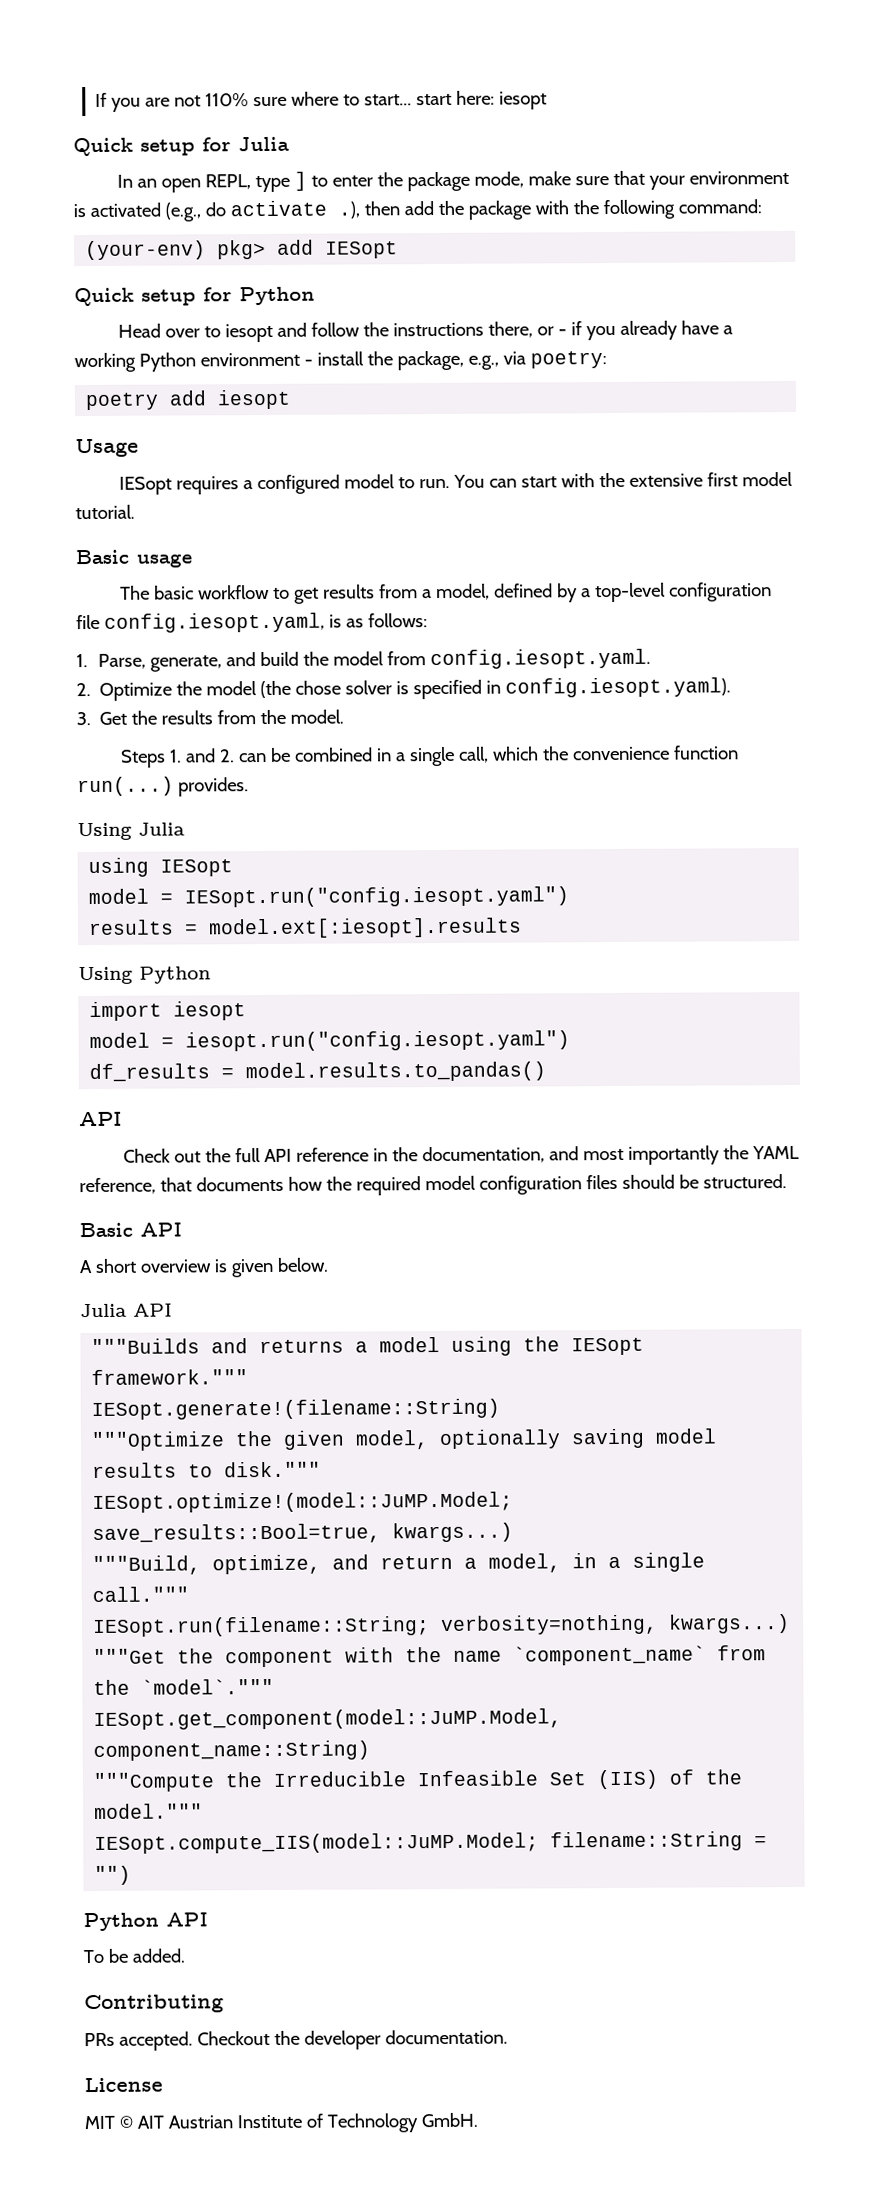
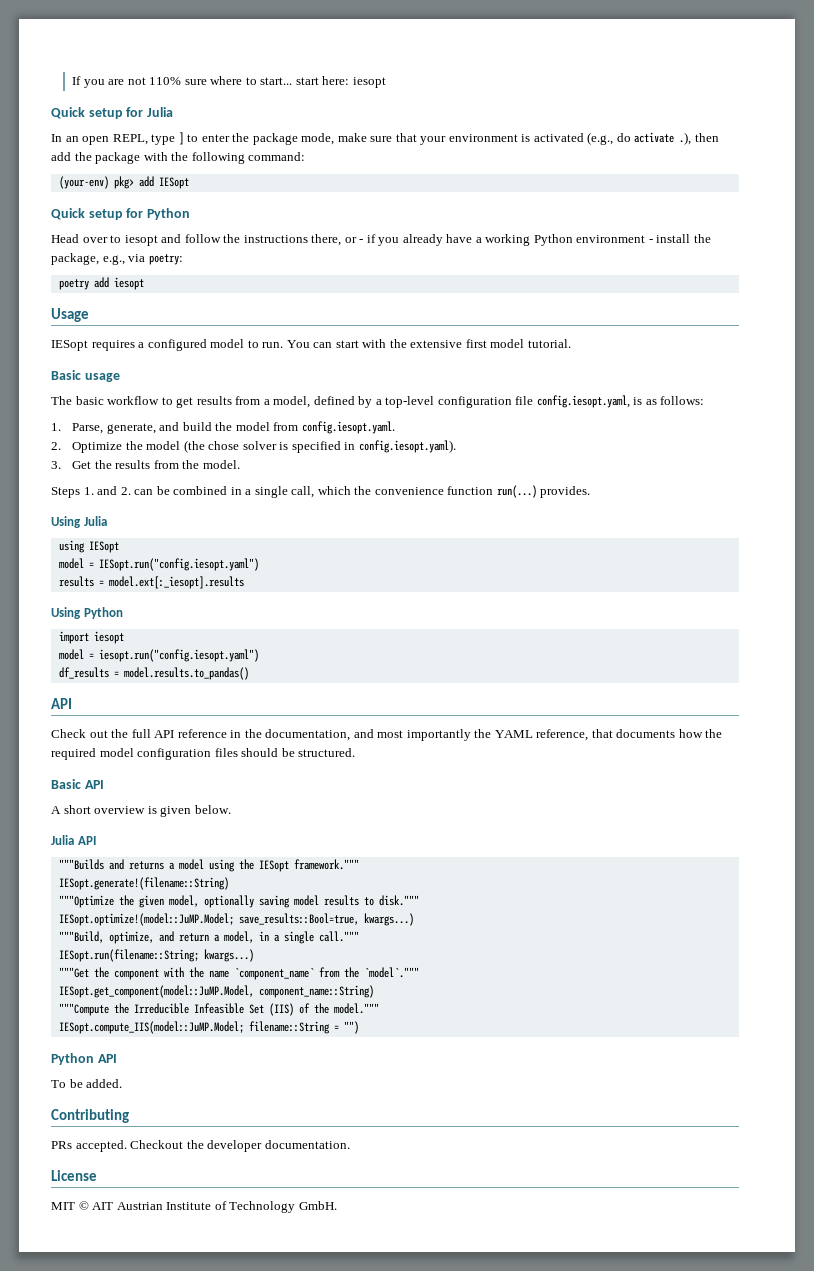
- results = model.ext[:iesopt].results
+ results = model.ext[:_iesopt].results
- IESopt.run(filename::String; verbosity=nothing, kwargs...)
+ IESopt.run(filename::String; kwargs...)

